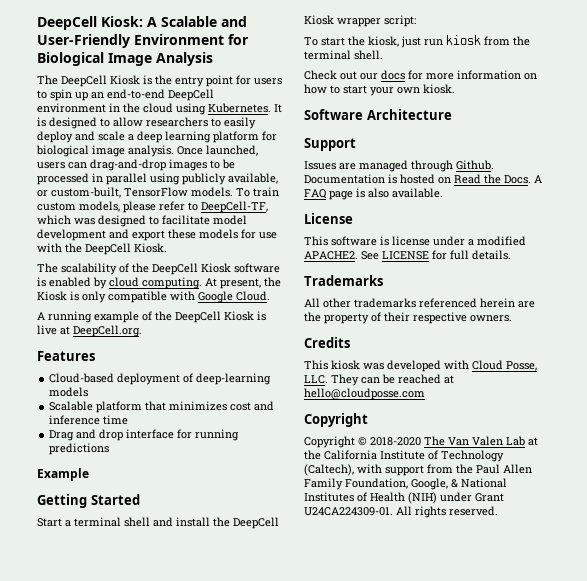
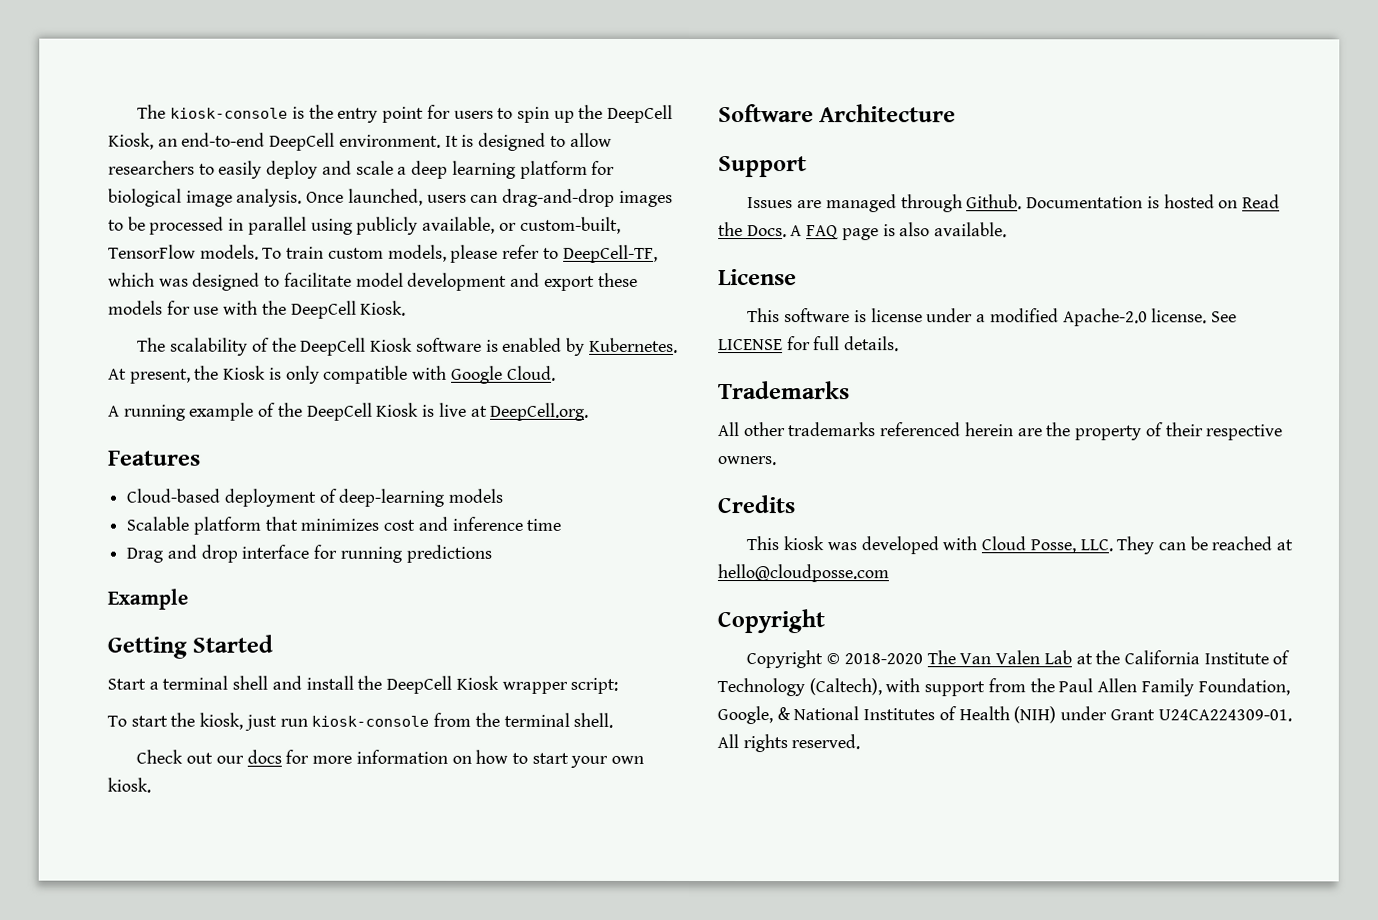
- DeepCell Kiosk: A Scalable and User-Friendly Environment for Biological Image Analysis
- The DeepCell Kiosk is the entry point for users to spin up an end-to-end DeepCell environment in the cloud using Kubernetes.
+ The kiosk-console is the entry point for users to spin up the DeepCell Kiosk, an end-to-end DeepCell environment.
- The scalability of the DeepCell Kiosk software is enabled by cloud computing.
+ The scalability of the DeepCell Kiosk software is enabled by Kubernetes.
- To start the kiosk, just run kiosk from the terminal shell.
+ To start the kiosk, just run kiosk-console from the terminal shell.
- This software is license under a modified APACHE2.
+ This software is license under a modified Apache-2.0 license.

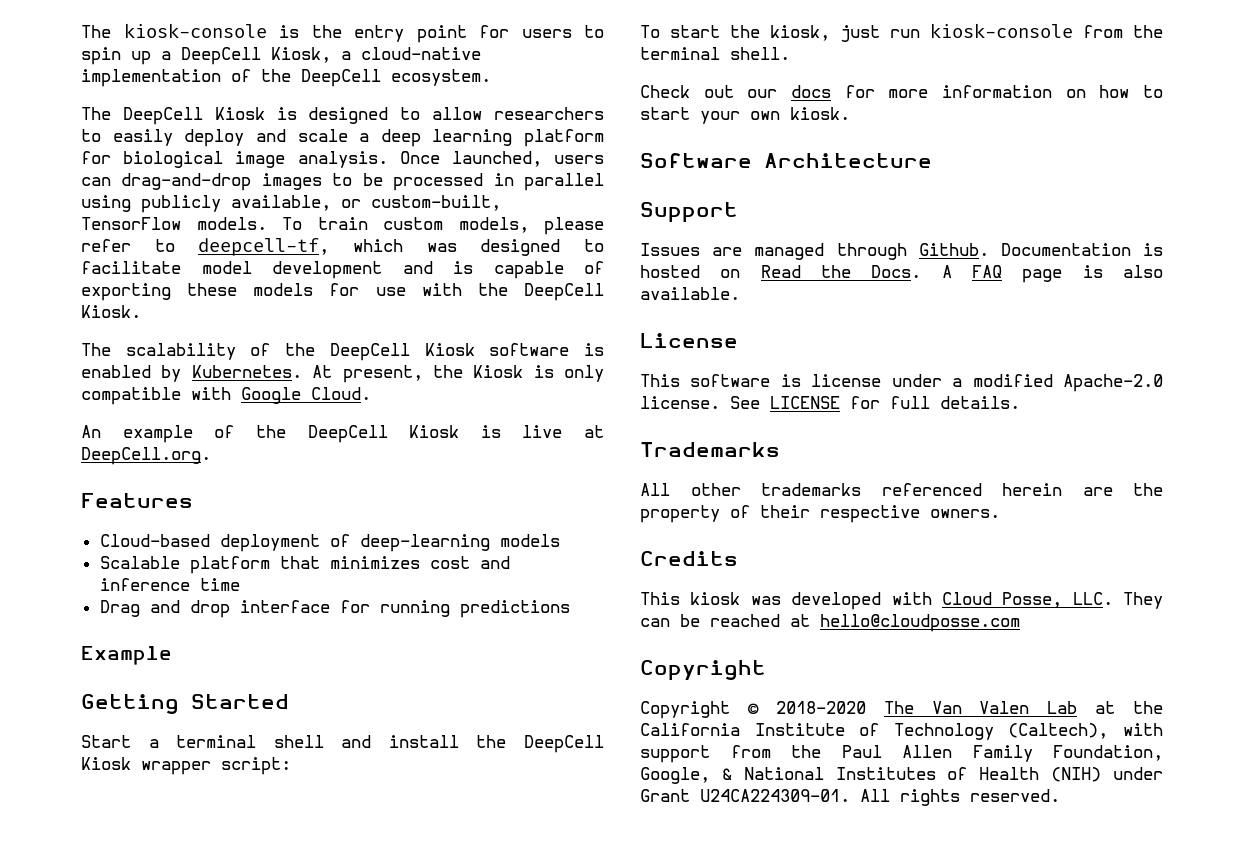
- The kiosk-console is the entry point for users to spin up the DeepCell Kiosk, an end-to-end DeepCell environment. It is designed to allow researchers to easily deploy and scale a deep learning platform for biological image analysis.
+ The kiosk-console is the entry point for users to spin up a DeepCell Kiosk, a cloud-native implementation of the DeepCell ecosystem.
+ The DeepCell Kiosk is designed to allow researchers to easily deploy and scale a deep learning platform for biological image analysis.
- To train custom models, please refer to DeepCell-TF, which was designed to facilitate model development and export these models for use with the DeepCell Kiosk.
+ To train custom models, please refer to deepcell-tf, which was designed to facilitate model development and is capable of exporting these models for use with the DeepCell Kiosk.
- A running example of the DeepCell Kiosk is live at DeepCell.org.
+ An example of the DeepCell Kiosk is live at DeepCell.org.

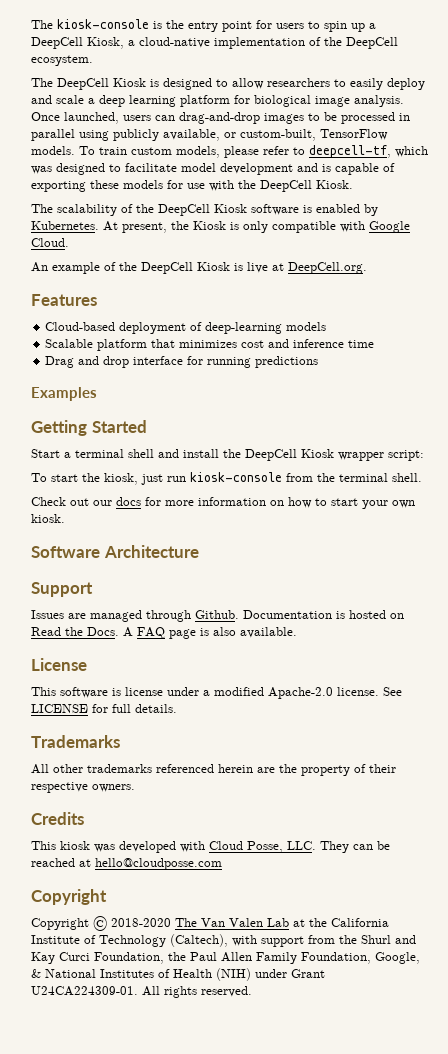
- Example
+ Examples
- Copyright © 2018-2020 The Van Valen Lab at the California Institute of Technology (Caltech), with support from the Paul Allen Family Foundation, Google, & National Institutes of Health (NIH) under Grant U24CA224309-01.
+ Copyright © 2018-2020 The Van Valen Lab at the California Institute of Technology (Caltech), with support from the Shurl and Kay Curci Foundation, the Paul Allen Family Foundation, Google, & National Institutes of Health (NIH) under Grant U24CA224309-01.

